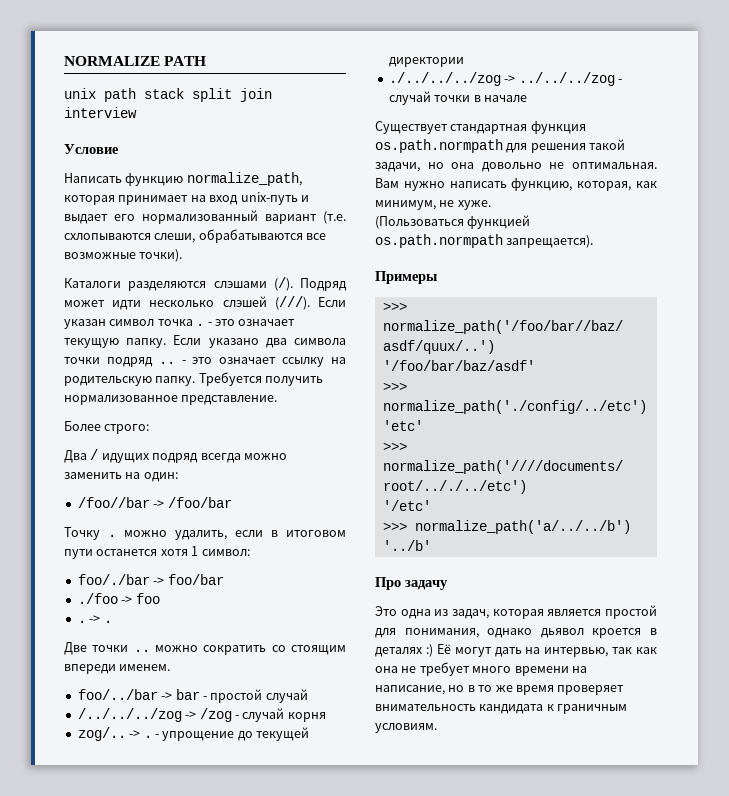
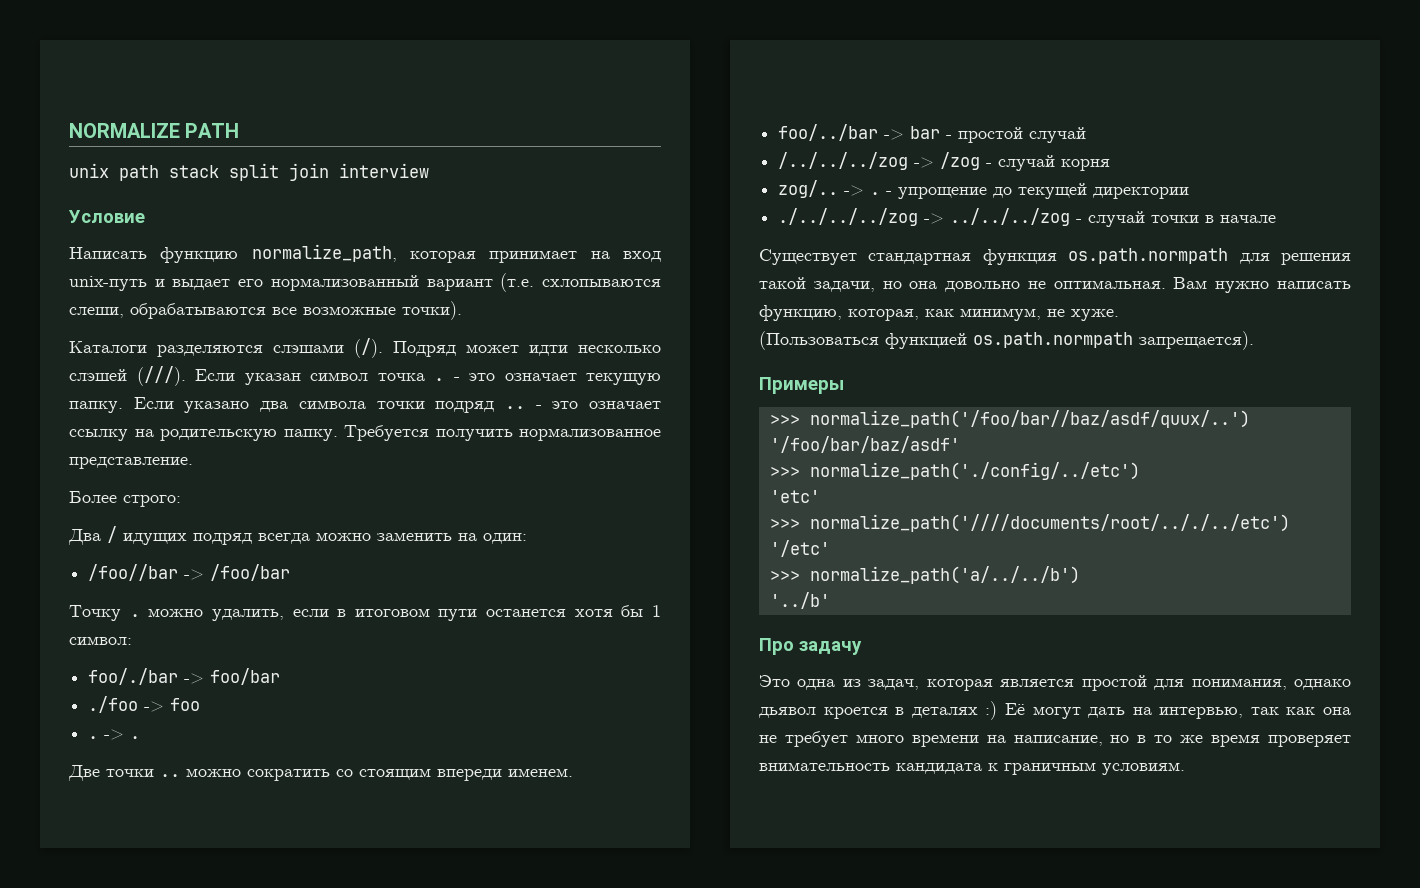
- Точку . можно удалить, если в итоговом пути останется хотя 1 символ:
+ Точку . можно удалить, если в итоговом пути останется хотя бы 1 символ:

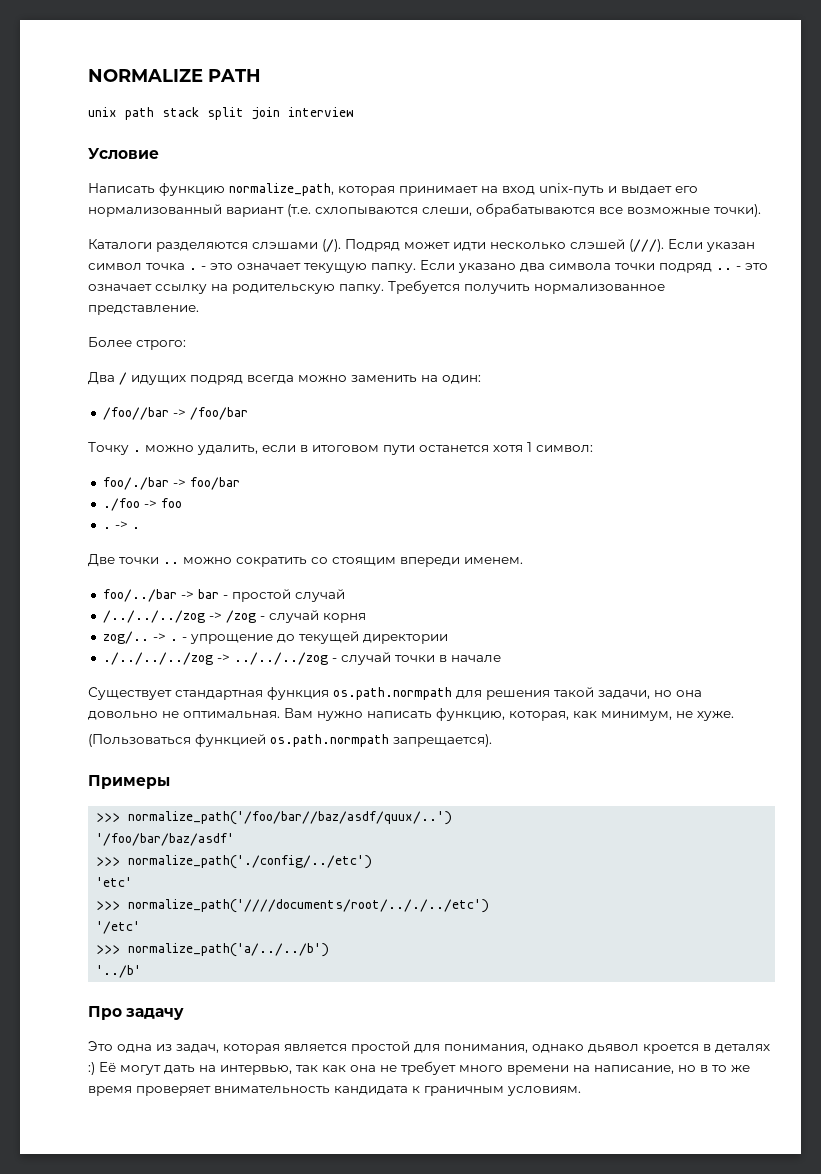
- Точку . можно удалить, если в итоговом пути останется хотя бы 1 символ:
+ Точку . можно удалить, если в итоговом пути останется хотя 1 символ:

